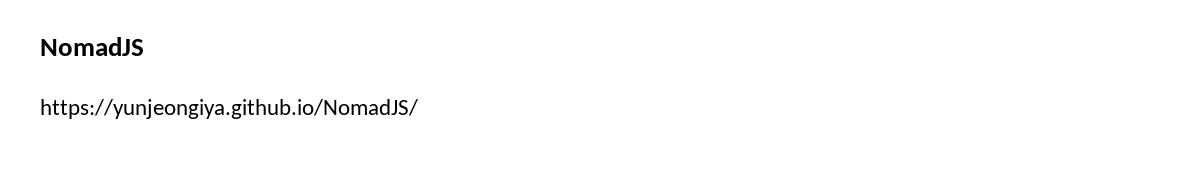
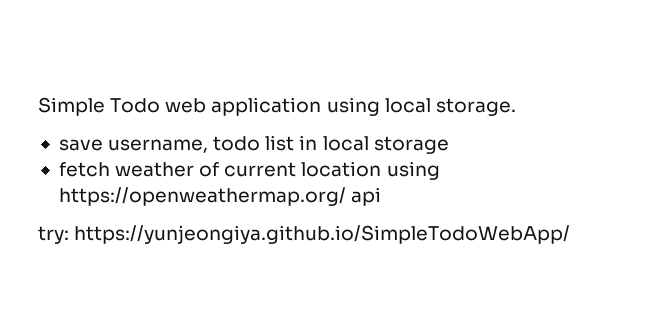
- NomadJS
- https://yunjeongiya.github.io/NomadJS/
+ Simple Todo web application using local storage.
+ save username, todo list in local storage
+ fetch weather of current location using https://openweathermap.org/ api
+ try: https://yunjeongiya.github.io/SimpleTodoWebApp/

